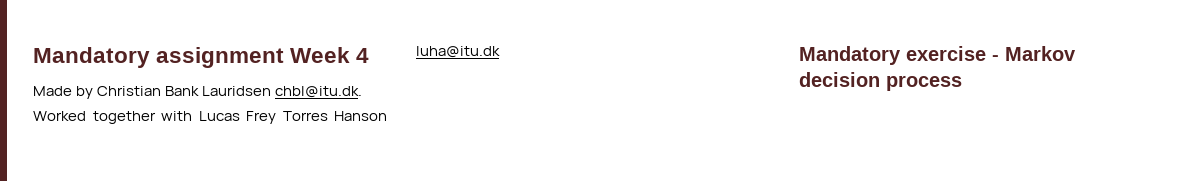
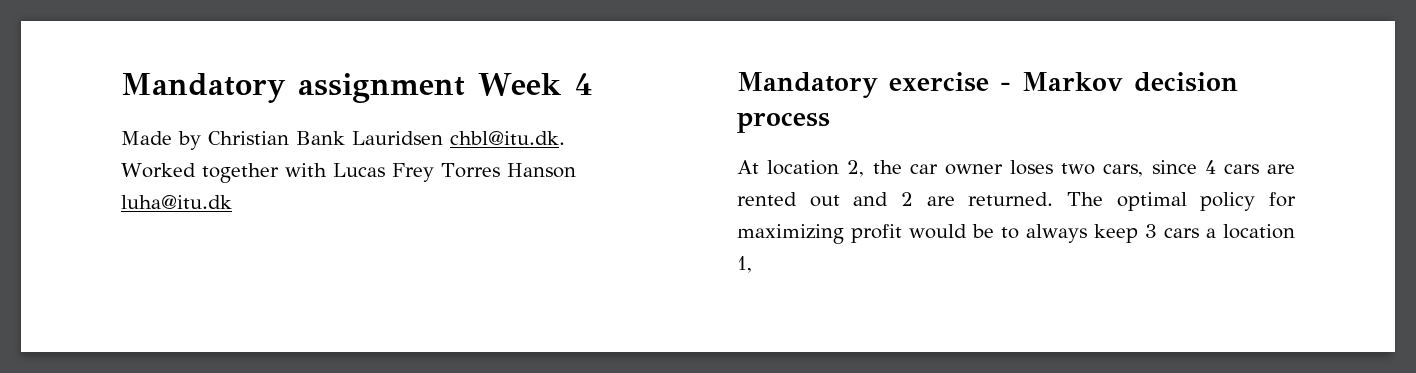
+ At location 2, the car owner loses two cars, since 4 cars are rented out and 2 are returned. The optimal policy for maximizing profit would be to always keep 3 cars a location 1,

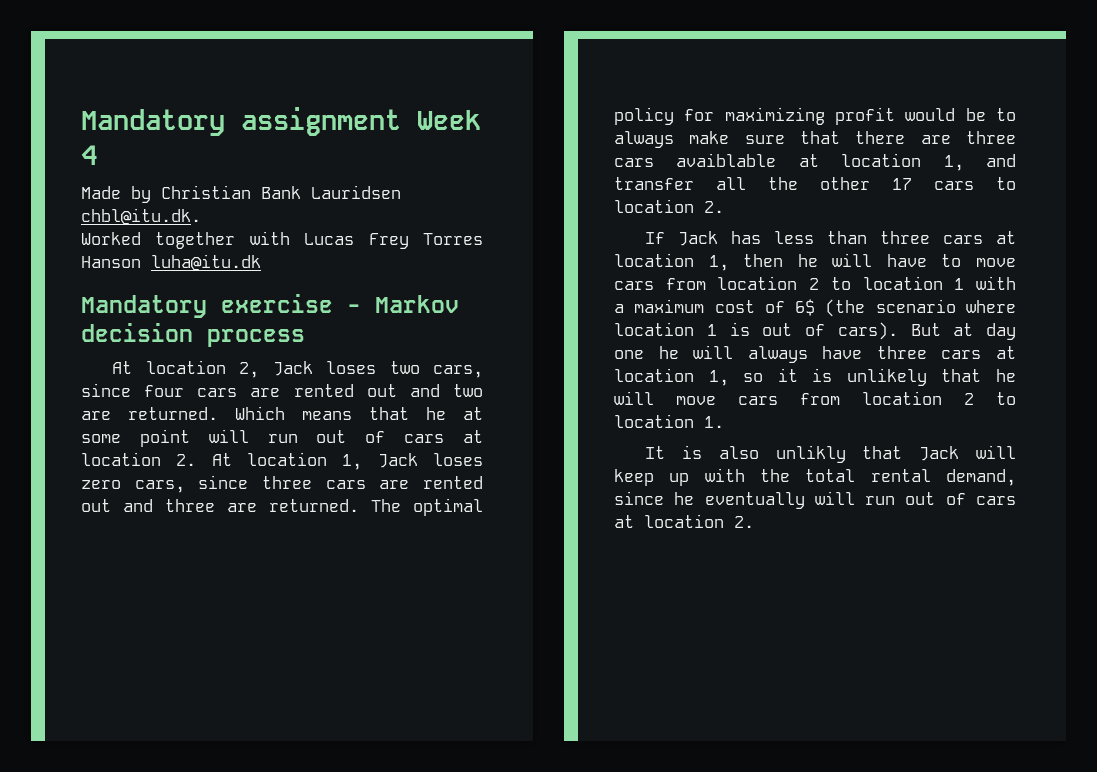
- At location 2, the car owner loses two cars, since 4 cars are rented out and 2 are returned.
+ At location 2, Jack loses two cars, since four cars are rented out and two are returned. Which means that he at some point will run out of cars at location 2. At location 1, Jack loses zero cars, since three cars are rented out and three are returned.
- The optimal policy for maximizing profit would be to always keep 3 cars a location 1,
+ The optimal policy for maximizing profit would be to always make sure that there are three cars avaiblable at location 1, and transfer all the other 17 cars to location 2.
+ If Jack has less than three cars at location 1, then he will have to move cars from location 2 to location 1 with a maximum cost of 6$ (the scenario where location 1 is out of cars). But at day one he will always have three cars at location 1, so it is unlikely that he will move cars from location 2 to location 1.
+ It is also unlikly that Jack will keep up with the total rental demand, since he eventually will run out of cars at location 2.

